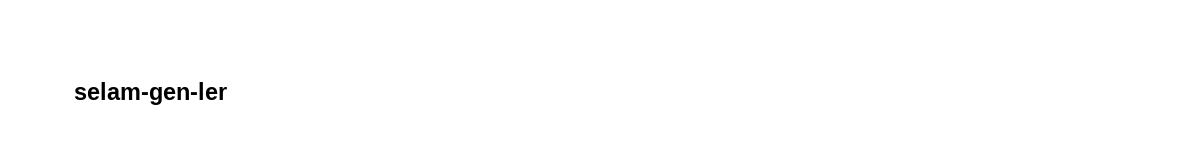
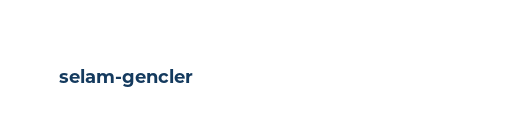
- selam-gen-ler
+ selam-gencler

